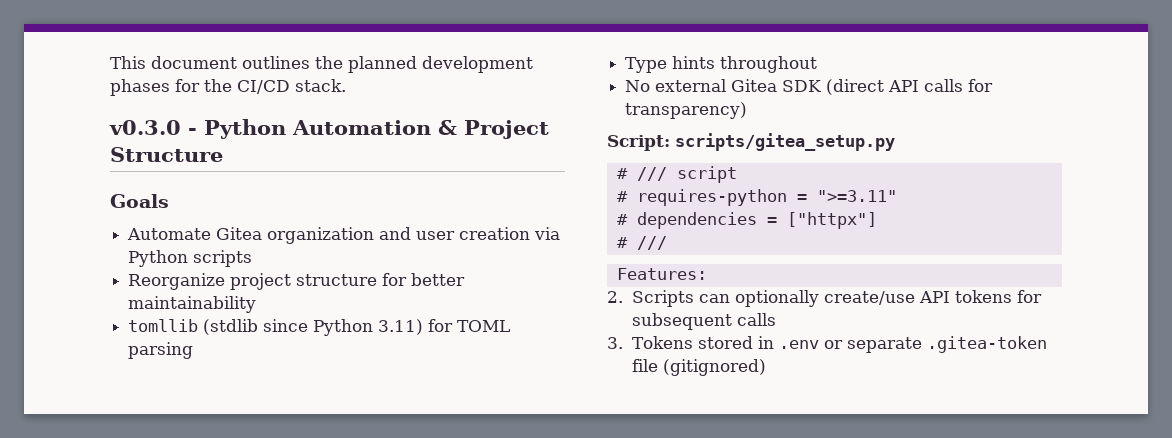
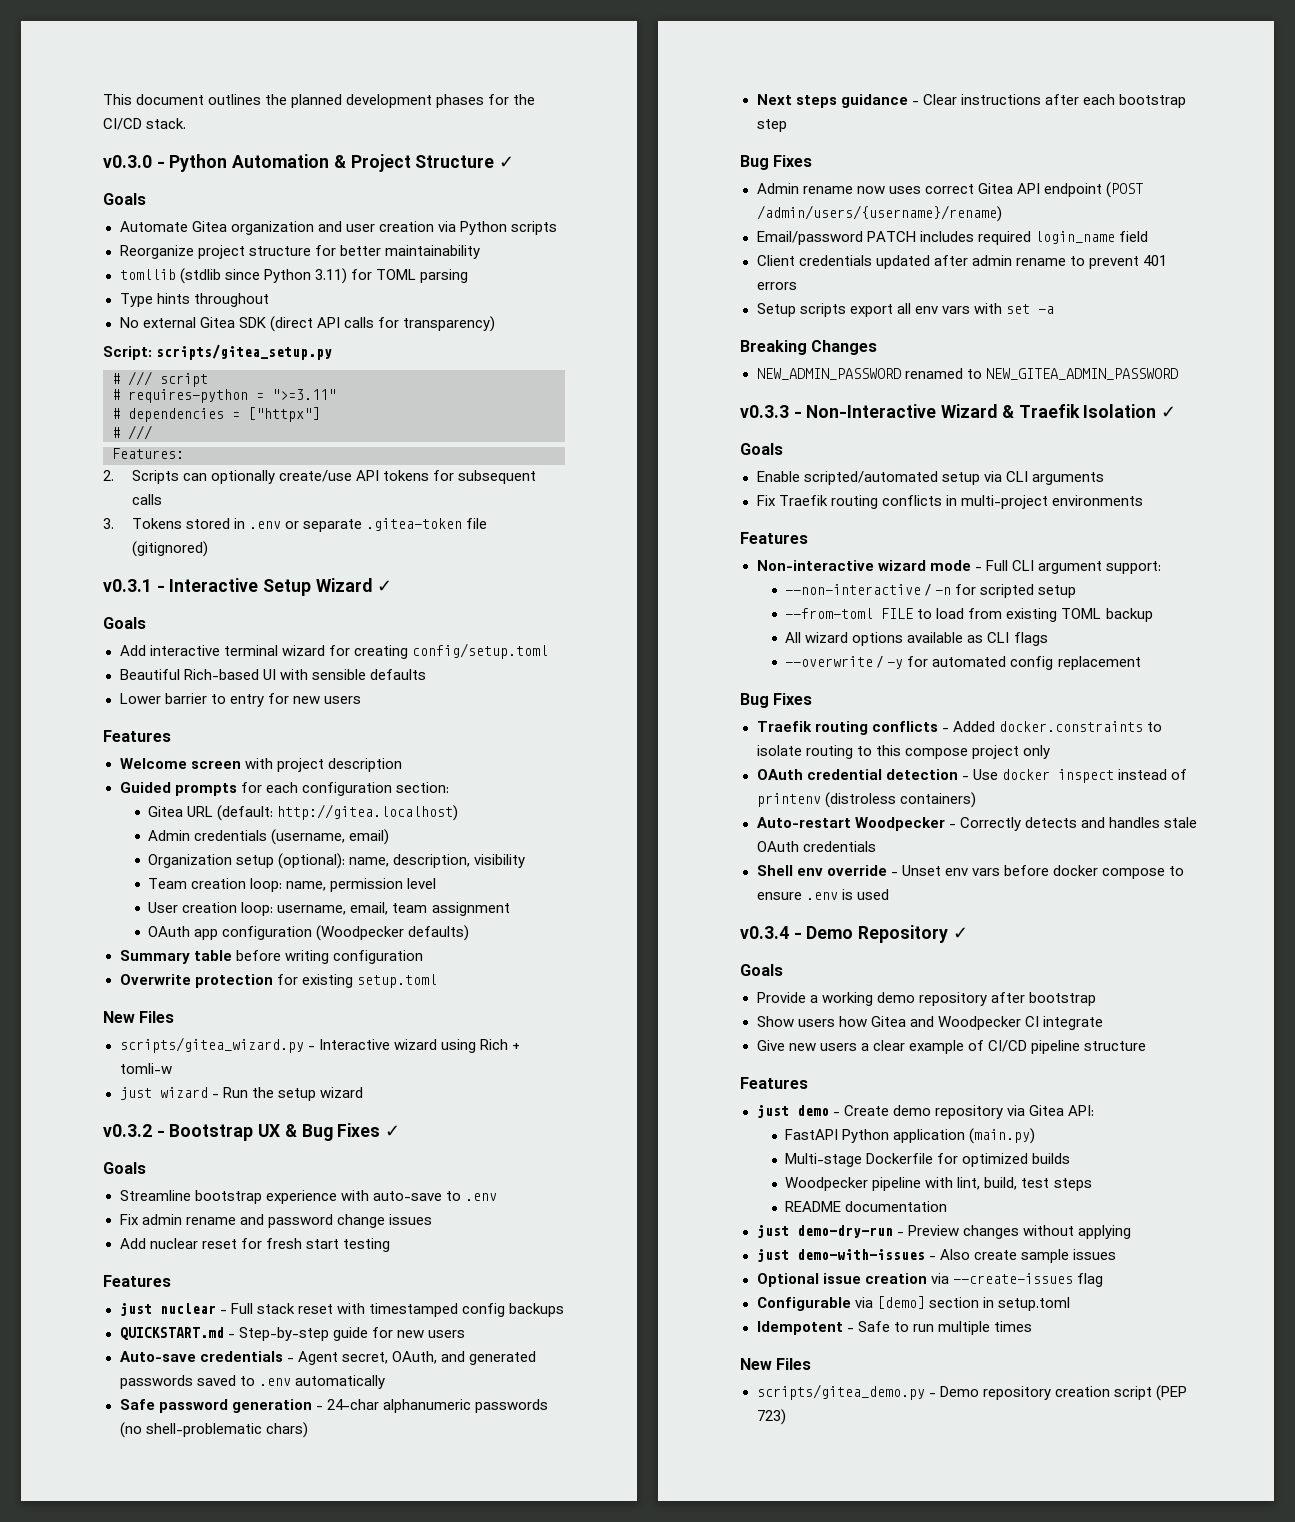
- v0.3.0 - Python Automation & Project Structure
+ v0.3.0 - Python Automation & Project Structure ✓
+ v0.3.1 - Interactive Setup Wizard ✓
+ Goals
+ Add interactive terminal wizard for creating config/setup.toml
+ Beautiful Rich-based UI with sensible defaults
+ Lower barrier to entry for new users
+ Features
+ Welcome screen with project description
+ Guided prompts for each configuration section:
+ Gitea URL (default: http://gitea.localhost)
+ Admin credentials (username, email)
+ Organization setup (optional): name, description, visibility
+ Team creation loop: name, permission level
+ User creation loop: username, email, team assignment
+ OAuth app configuration (Woodpecker defaults)
+ Summary table before writing configuration
+ Overwrite protection for existing setup.toml
+ New Files
+ scripts/gitea_wizard.py - Interactive wizard using Rich + tomli-w
+ just wizard - Run the setup wizard
+ v0.3.2 - Bootstrap UX & Bug Fixes ✓
+ Goals
+ Streamline bootstrap experience with auto-save to .env
+ Fix admin rename and password change issues
+ Add nuclear reset for fresh start testing
+ Features
+ just nuclear - Full stack reset with timestamped config backups
+ QUICKSTART.md - Step-by-step guide for new users
+ Auto-save credentials - Agent secret, OAuth, and generated passwords saved to .env automatically
+ Safe password generation - 24-char alphanumeric passwords (no shell-problematic chars)
+ Next steps guidance - Clear instructions after each bootstrap step
+ Bug Fixes
+ Admin rename now uses correct Gitea API endpoint (POST /admin/users/{username}/rename)
+ Email/password PATCH includes required login_name field
+ Client credentials updated after admin rename to prevent 401 errors
+ Setup scripts export all env vars with set -a
+ Breaking Changes
+ NEW_ADMIN_PASSWORD renamed to NEW_GITEA_ADMIN_PASSWORD
+ v0.3.3 - Non-Interactive Wizard & Traefik Isolation ✓
+ Goals
+ Enable scripted/automated setup via CLI arguments
+ Fix Traefik routing conflicts in multi-project environments
+ Features
+ Non-interactive wizard mode - Full CLI argument support:
+ --non-interactive / -n for scripted setup
+ --from-toml FILE to load from existing TOML backup
+ All wizard options available as CLI flags
+ --overwrite / -y for automated config replacement
+ Bug Fixes
+ Traefik routing conflicts - Added docker.constraints to isolate routing to this compose project only
+ OAuth credential detection - Use docker inspect instead of printenv (distroless containers)
+ Auto-restart Woodpecker - Correctly detects and handles stale OAuth credentials
+ Shell env override - Unset env vars before docker compose to ensure .env is used
+ v0.3.4 - Demo Repository ✓
+ Goals
+ Provide a working demo repository after bootstrap
+ Show users how Gitea and Woodpecker CI integrate
+ Give new users a clear example of CI/CD pipeline structure
+ Features
+ just demo - Create demo repository via Gitea API:
+ FastAPI Python application (main.py)
+ Multi-stage Dockerfile for optimized builds
+ Woodpecker pipeline with lint, build, test steps
+ README documentation
+ just demo-dry-run - Preview changes without applying
+ just demo-with-issues - Also create sample issues
+ Optional issue creation via --create-issues flag
+ Configurable via [demo] section in setup.toml
+ Idempotent - Safe to run multiple times
+ New Files
+ scripts/gitea_demo.py - Demo repository creation script (PEP 723)

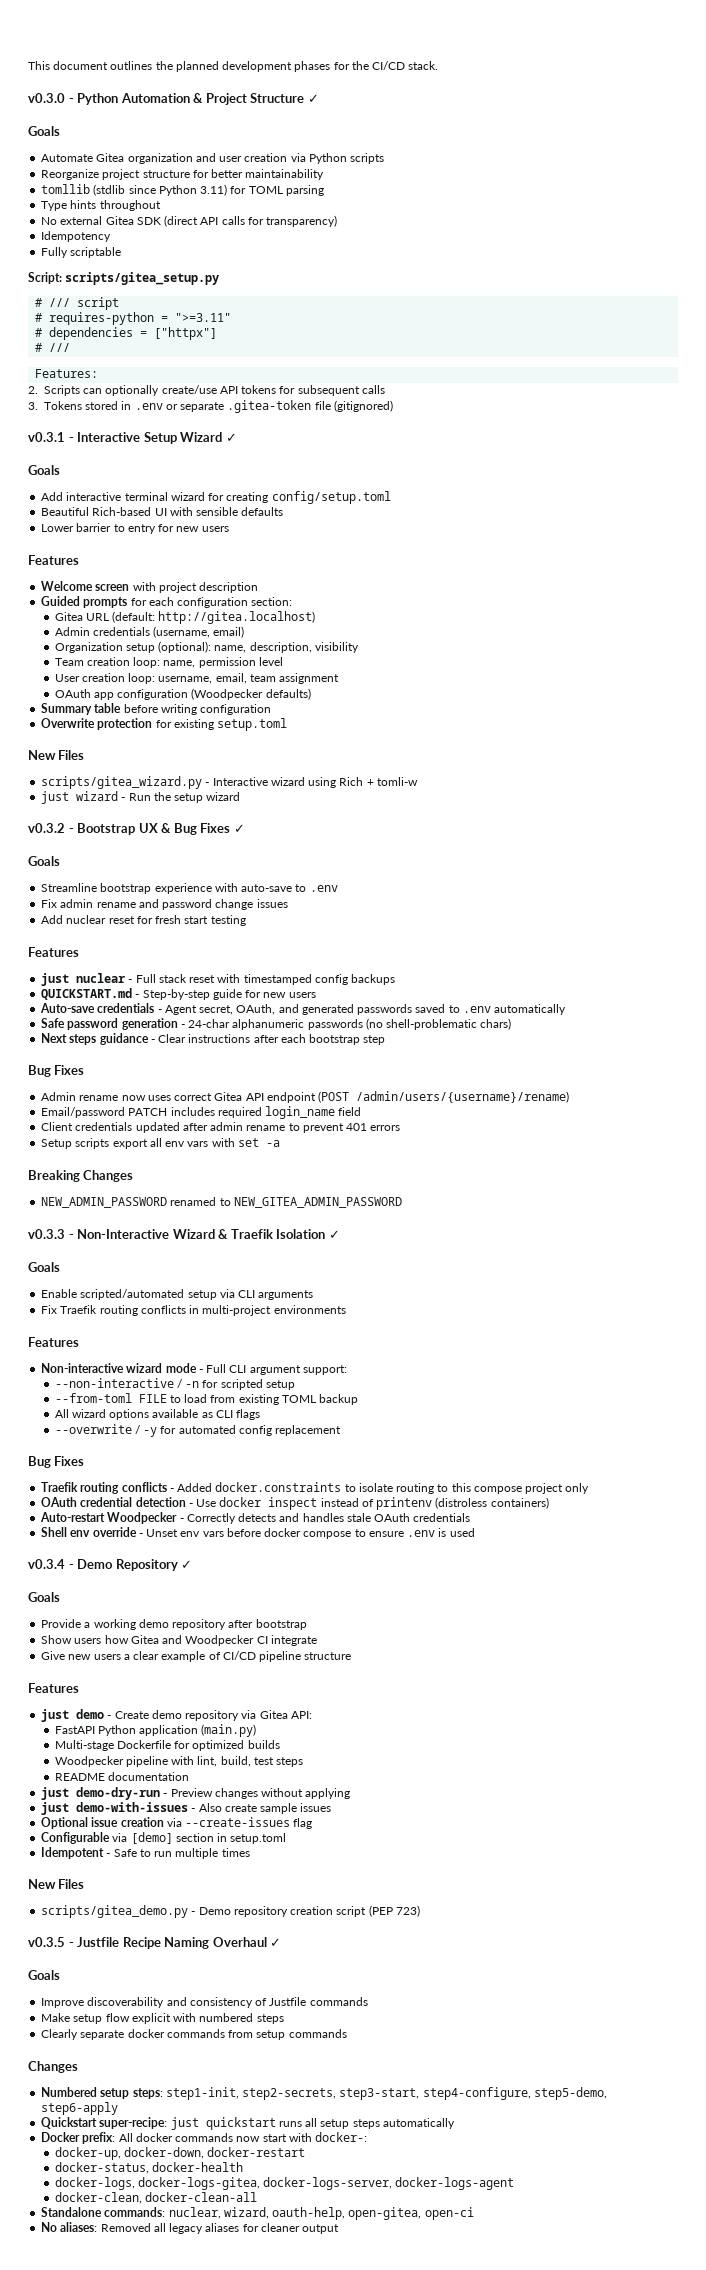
+ Idempotency
+ Fully scriptable
+ v0.3.5 - Justfile Recipe Naming Overhaul ✓
+ Goals
+ Improve discoverability and consistency of Justfile commands
+ Make setup flow explicit with numbered steps
+ Clearly separate docker commands from setup commands
+ Changes
+ Numbered setup steps: step1-init, step2-secrets, step3-start, step4-configure, step5-demo, step6-apply
+ Quickstart super-recipe: just quickstart runs all setup steps automatically
+ Docker prefix: All docker commands now start with docker-:
+ docker-up, docker-down, docker-restart
+ docker-status, docker-health
+ docker-logs, docker-logs-gitea, docker-logs-server, docker-logs-agent
+ docker-clean, docker-clean-all
+ Standalone commands: nuclear, wizard, oauth-help, open-gitea, open-ci
+ No aliases: Removed all legacy aliases for cleaner output

